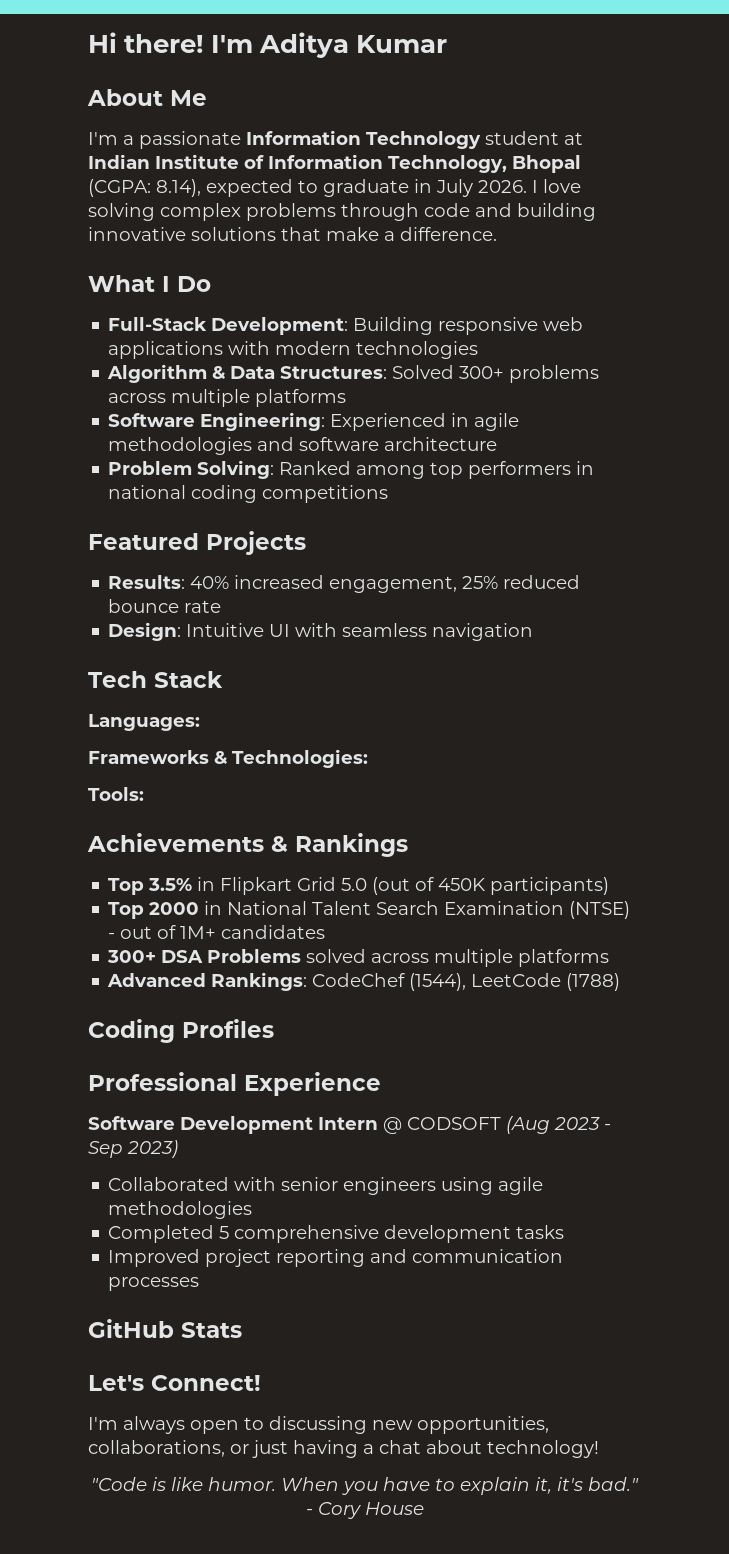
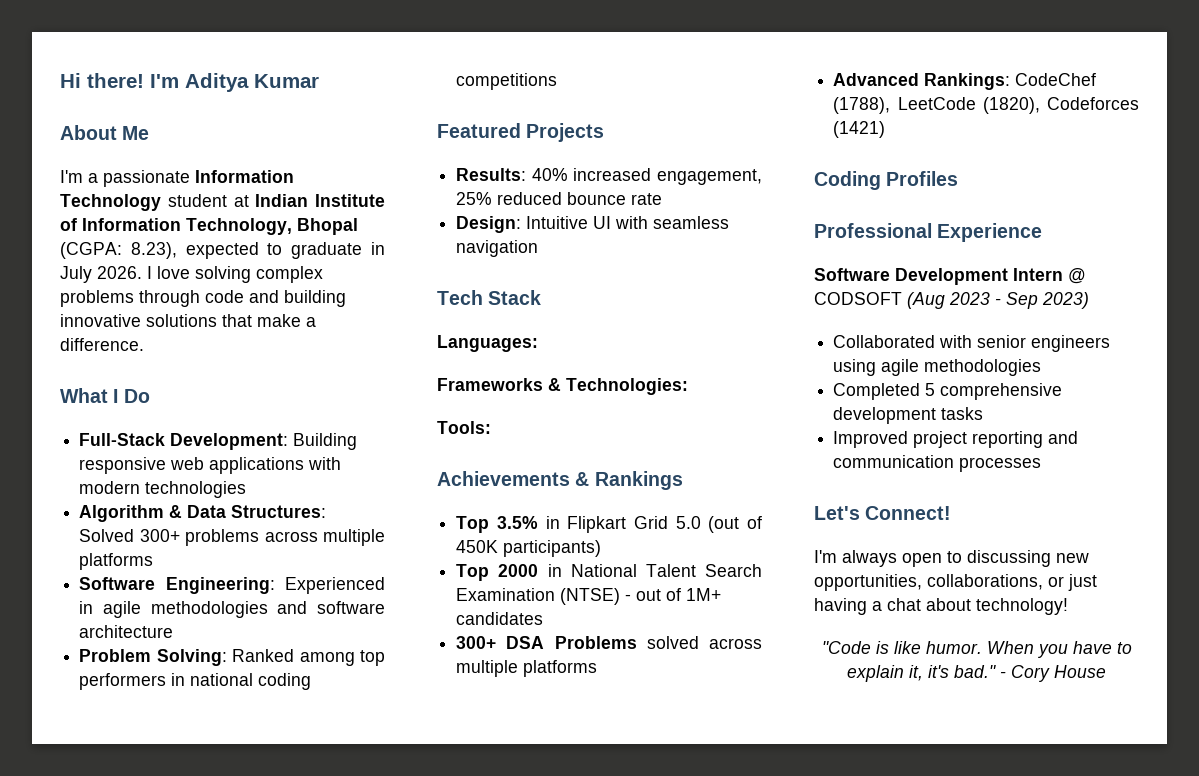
- I'm a passionate Information Technology student at Indian Institute of Information Technology, Bhopal (CGPA: 8.14), expected to graduate in July 2026.
+ I'm a passionate Information Technology student at Indian Institute of Information Technology, Bhopal (CGPA: 8.23), expected to graduate in July 2026.
- Advanced Rankings: CodeChef (1544), LeetCode (1788)
+ Advanced Rankings: CodeChef (1788), LeetCode (1820), Codeforces (1421)
- GitHub Stats

